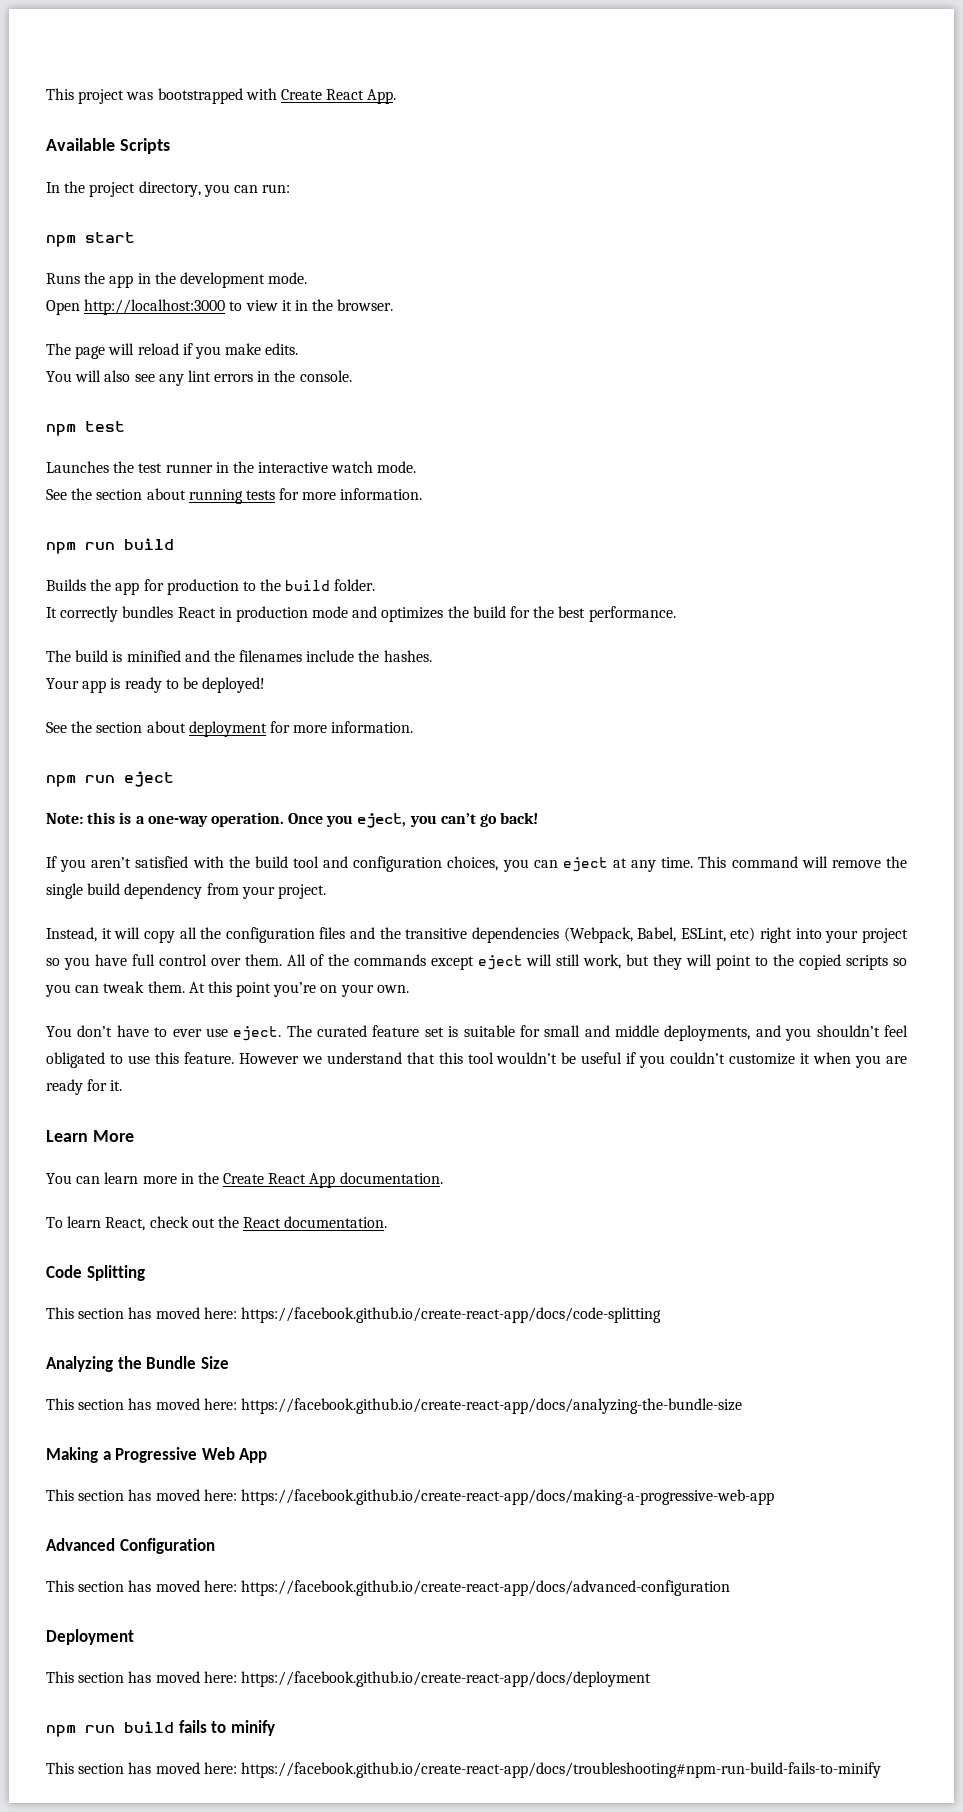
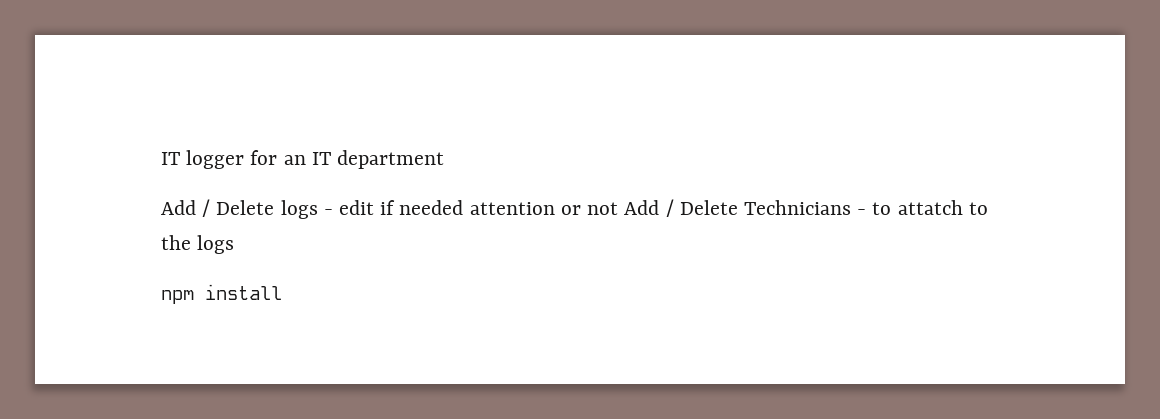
- This project was bootstrapped with Create React App.
- Available Scripts
- In the project directory, you can run:
- npm start
- Runs the app in the development mode.
- Open http://localhost:3000 to view it in the browser.
- The page will reload if you make edits.
- You will also see any lint errors in the console.
- npm test
- Launches the test runner in the interactive watch mode.
- See the section about running tests for more information.
- npm run build
- Builds the app for production to the build folder.
- It correctly bundles React in production mode and optimizes the build for the best performance.
- The build is minified and the filenames include the hashes.
- Your app is ready to be deployed!
- See the section about deployment for more information.
- npm run eject
- Note: this is a one-way operation. Once you eject, you can’t go back!
- If you aren’t satisfied with the build tool and configuration choices, you can eject at any time. This command will remove the single build dependency from your project.
- Instead, it will copy all the configuration files and the transitive dependencies (Webpack, Babel, ESLint, etc) right into your project so you have full control over them. All of the commands except eject will still work, but they will point to the copied scripts so you can tweak them. At this point you’re on your own.
- You don’t have to ever use eject. The curated feature set is suitable for small and middle deployments, and you shouldn’t feel obligated to use this feature. However we understand that this tool wouldn’t be useful if you couldn’t customize it when you are ready for it.
- Learn More
- You can learn more in the Create React App documentation.
- To learn React, check out the React documentation.
- Code Splitting
- This section has moved here: https://facebook.github.io/create-react-app/docs/code-splitting
- Analyzing the Bundle Size
- This section has moved here: https://facebook.github.io/create-react-app/docs/analyzing-the-bundle-size
- Making a Progressive Web App
- This section has moved here: https://facebook.github.io/create-react-app/docs/making-a-progressive-web-app
- Advanced Configuration
- This section has moved here: https://facebook.github.io/create-react-app/docs/advanced-configuration
- Deployment
- This section has moved here: https://facebook.github.io/create-react-app/docs/deployment
- npm run build fails to minify
- This section has moved here: https://facebook.github.io/create-react-app/docs/troubleshooting#npm-run-build-fails-to-minify
+ IT logger for an IT department
+ Add / Delete logs - edit if needed attention or not Add / Delete Technicians - to attatch to the logs
+ npm install

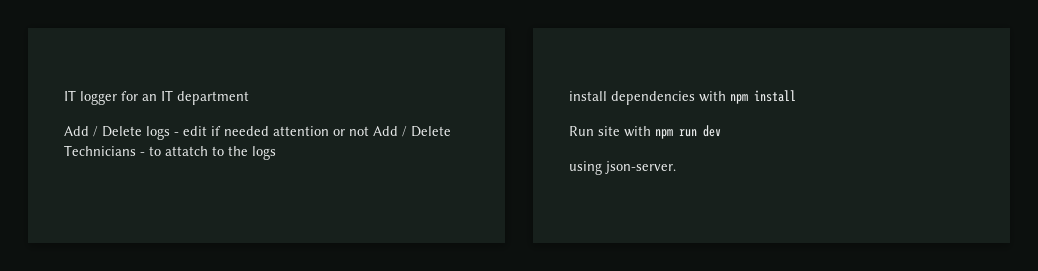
- npm install
+ install dependencies with npm install
+ Run site with npm run dev
+ using json-server.

